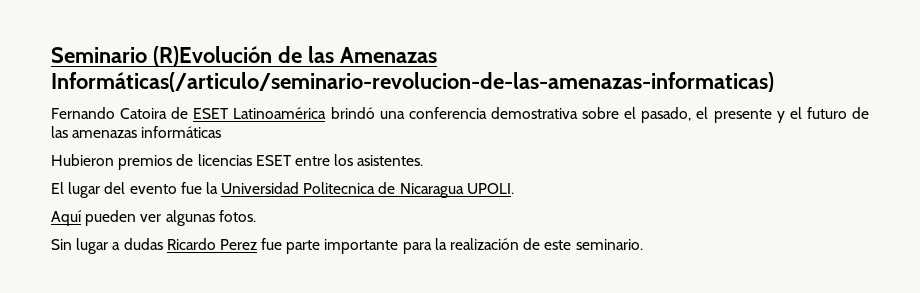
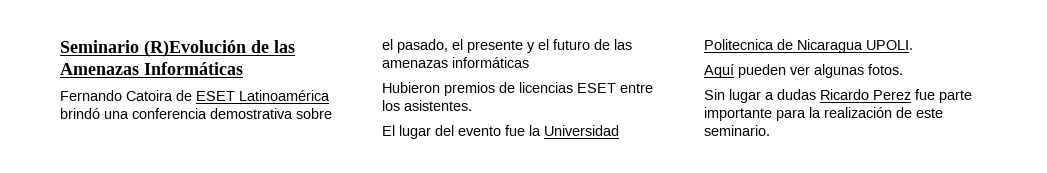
- Seminario (R)Evolución de las Amenazas Informáticas(/articulo/seminario-revolucion-de-las-amenazas-informaticas)
+ Seminario (R)Evolución de las Amenazas Informáticas

